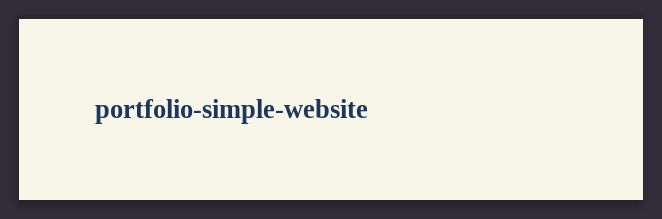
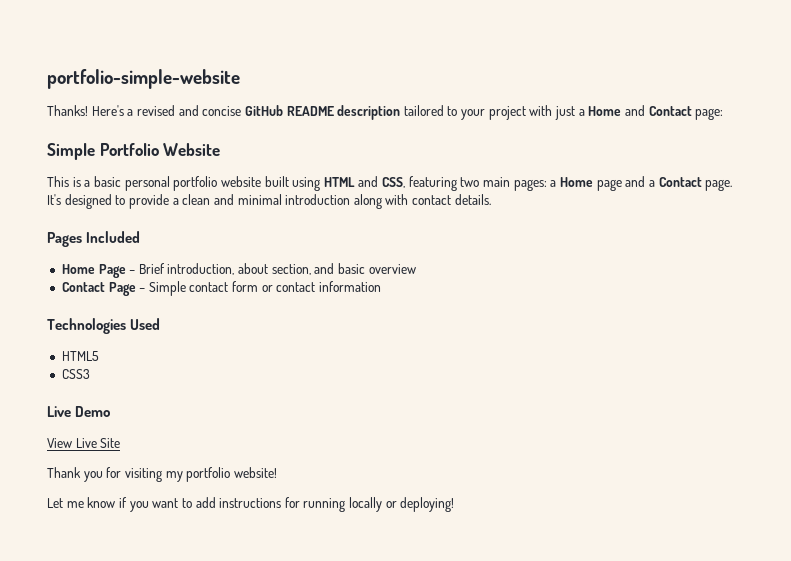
+ Thanks! Here's a revised and concise GitHub README description tailored to your project with just a Home and Contact page:
+ Simple Portfolio Website
+ This is a basic personal portfolio website built using HTML and CSS, featuring two main pages: a Home page and a Contact page. It's designed to provide a clean and minimal introduction along with contact details.
+ Pages Included
+ Home Page – Brief introduction, about section, and basic overview
+ Contact Page – Simple contact form or contact information
+ Technologies Used
+ HTML5
+ CSS3
+ Live Demo
+ View Live Site
+ Thank you for visiting my portfolio website!
+ Let me know if you want to add instructions for running locally or deploying!

